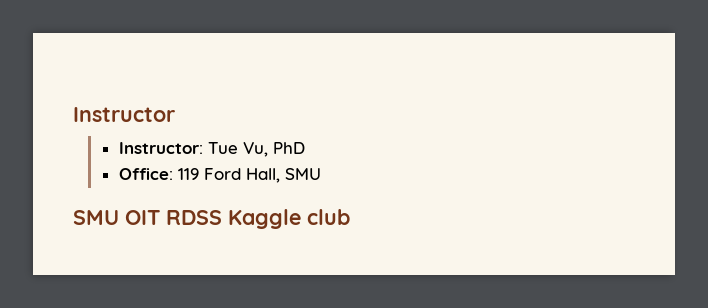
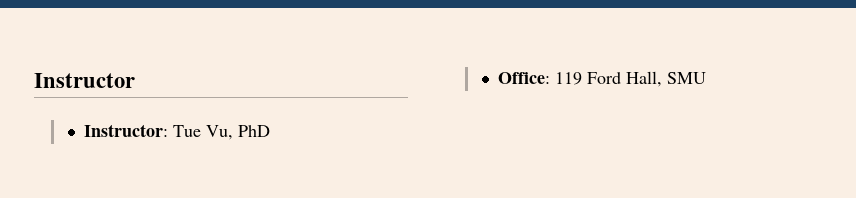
- SMU OIT RDSS Kaggle club

